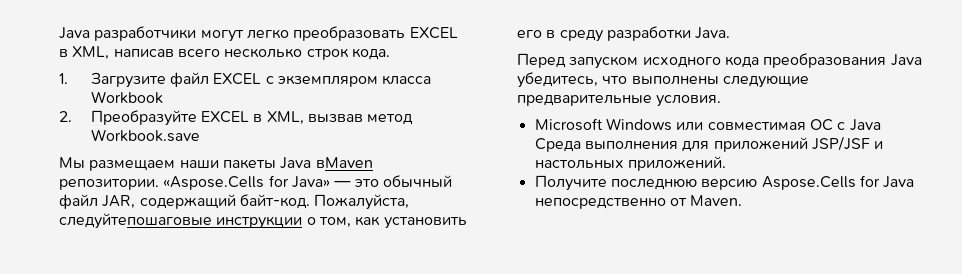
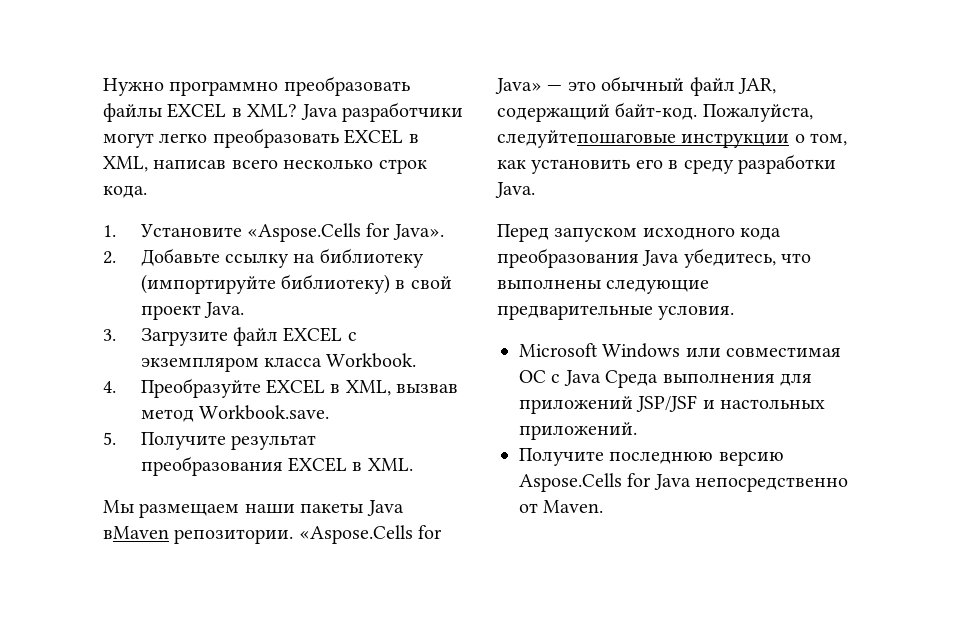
+ Нужно программно преобразовать файлы EXCEL в XML?
- 1. Загрузите файл EXCEL с экземпляром класса Workbook
- 2. Преобразуйте EXCEL в XML, вызвав метод Workbook.save
+ 1. Установите «Aspose.Cells for Java».
+ 2. Добавьте ссылку на библиотеку (импортируйте библиотеку) в свой проект Java.
+ 3. Загрузите файл EXCEL с экземпляром класса Workbook.
+ 4. Преобразуйте EXCEL в XML, вызвав метод Workbook.save.
+ 5. Получите результат преобразования EXCEL в XML.

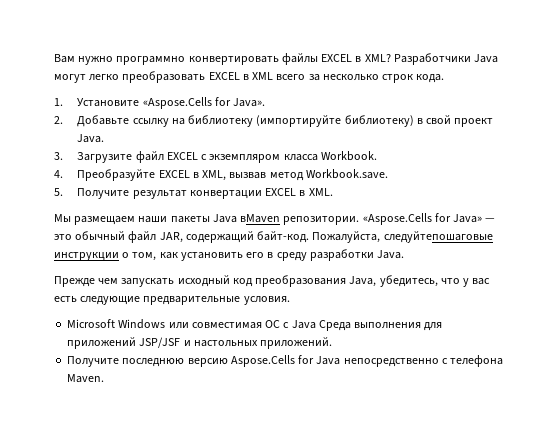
- Нужно программно преобразовать файлы EXCEL в XML?
+ Вам нужно программно конвертировать файлы EXCEL в XML?
- Java разработчики могут легко преобразовать EXCEL в XML, написав всего несколько строк кода.
+ Разработчики Java могут легко преобразовать EXCEL в XML всего за несколько строк кода.
- 5. Получите результат преобразования EXCEL в XML.
+ 5. Получите результат конвертации EXCEL в XML.
- Перед запуском исходного кода преобразования Java убедитесь, что выполнены следующие предварительные условия.
+ Прежде чем запускать исходный код преобразования Java, убедитесь, что у вас есть следующие предварительные условия.
- Получите последнюю версию Aspose.Cells for Java непосредственно от Maven.
+ Получите последнюю версию Aspose.Cells for Java непосредственно с телефона Maven.

